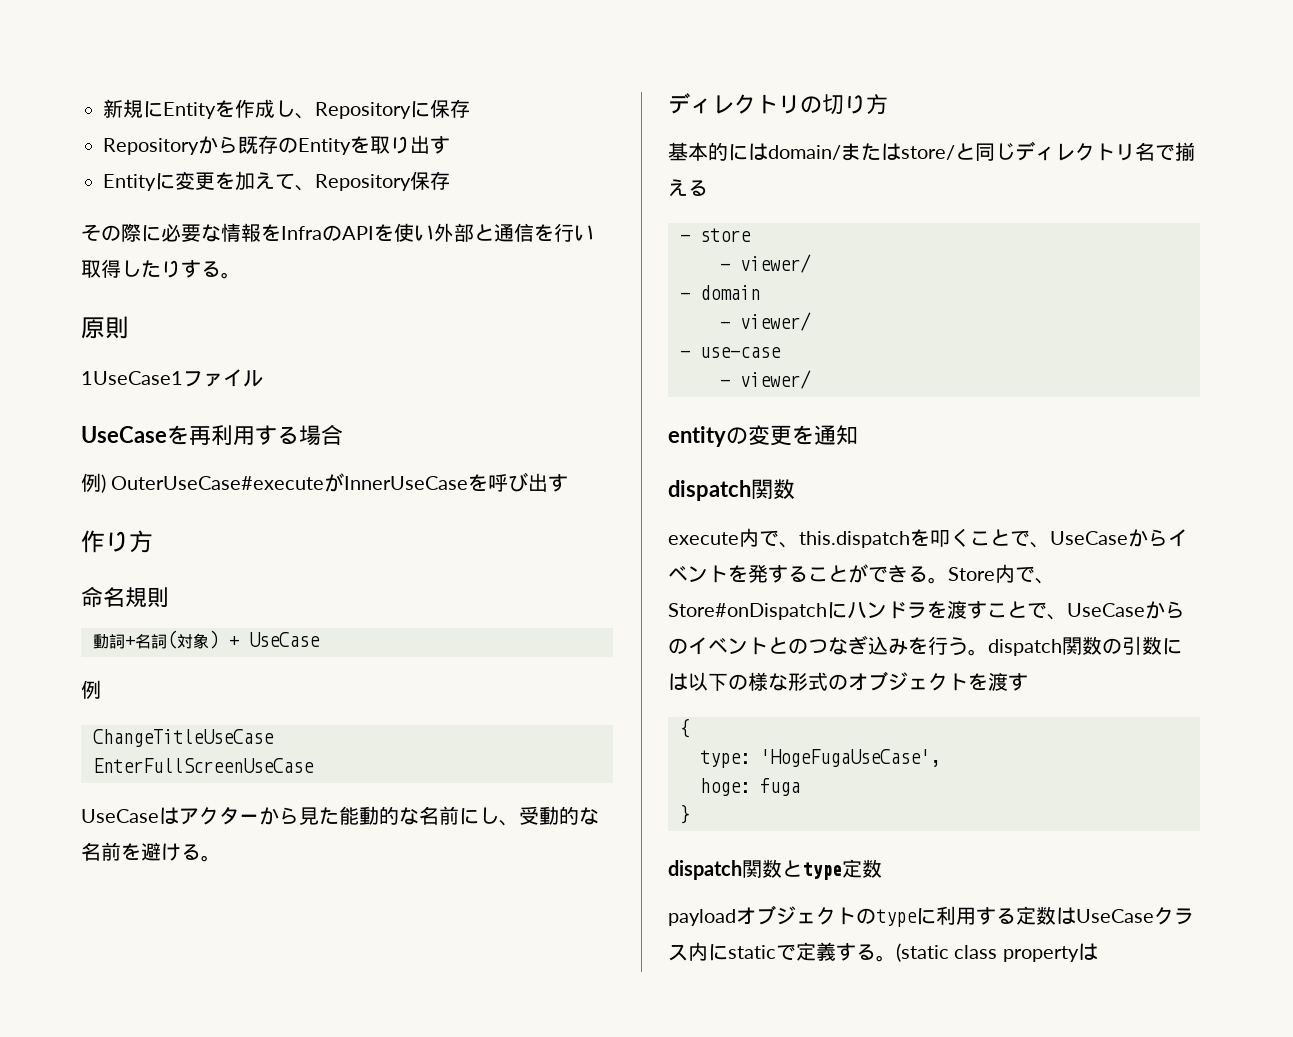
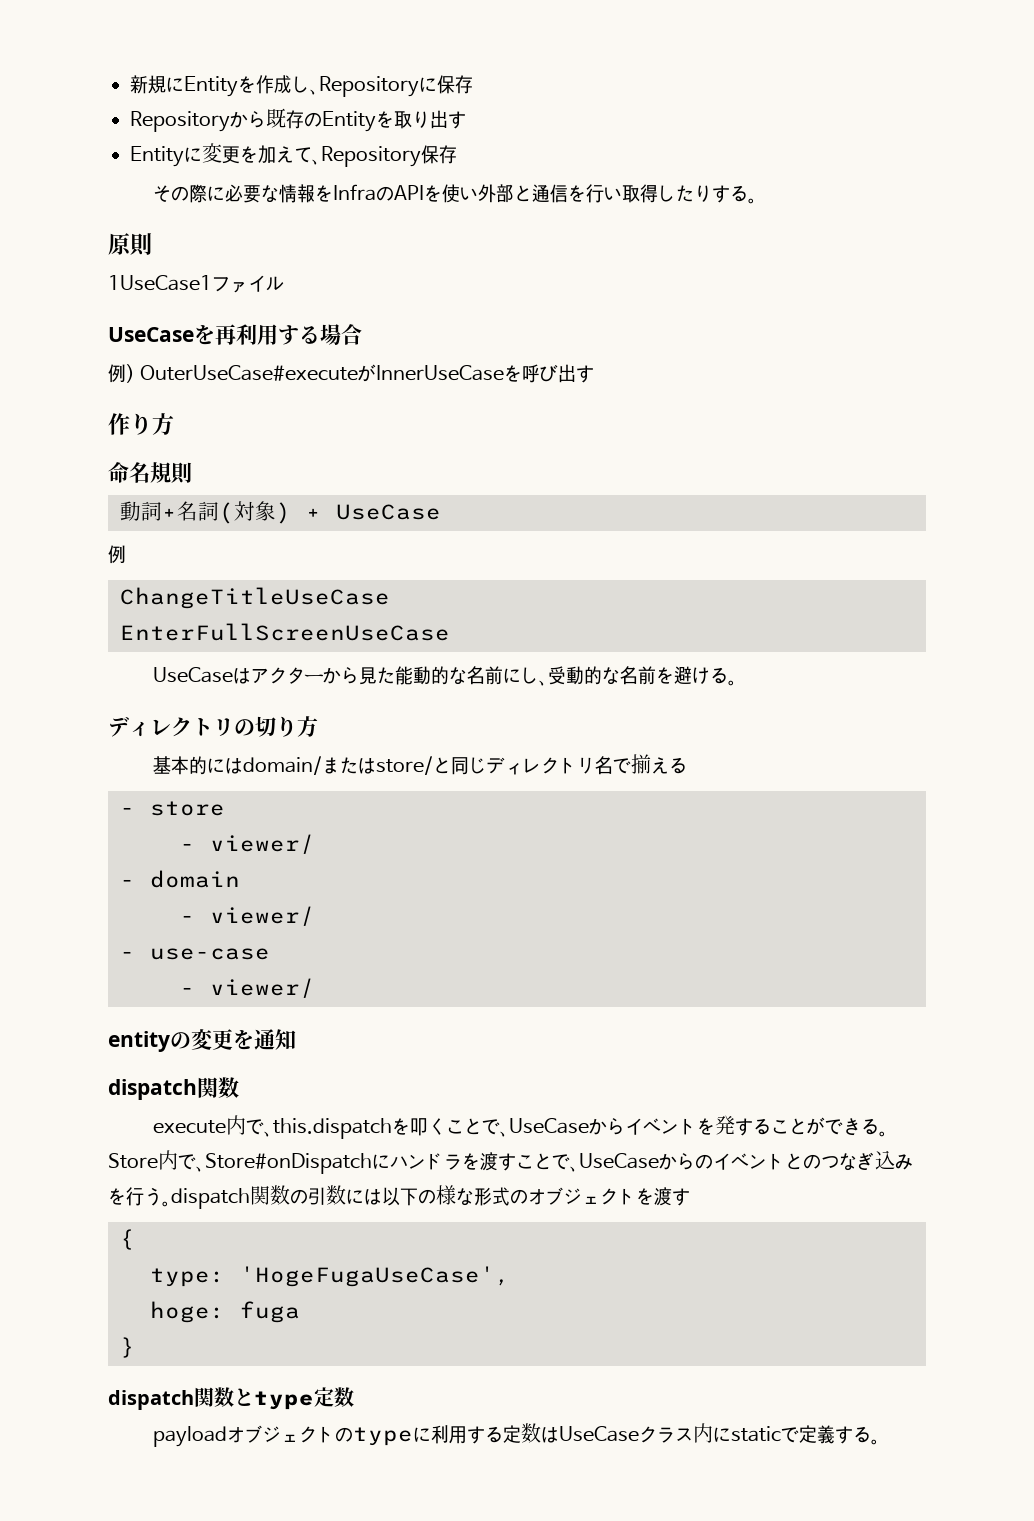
- (static class propertyは

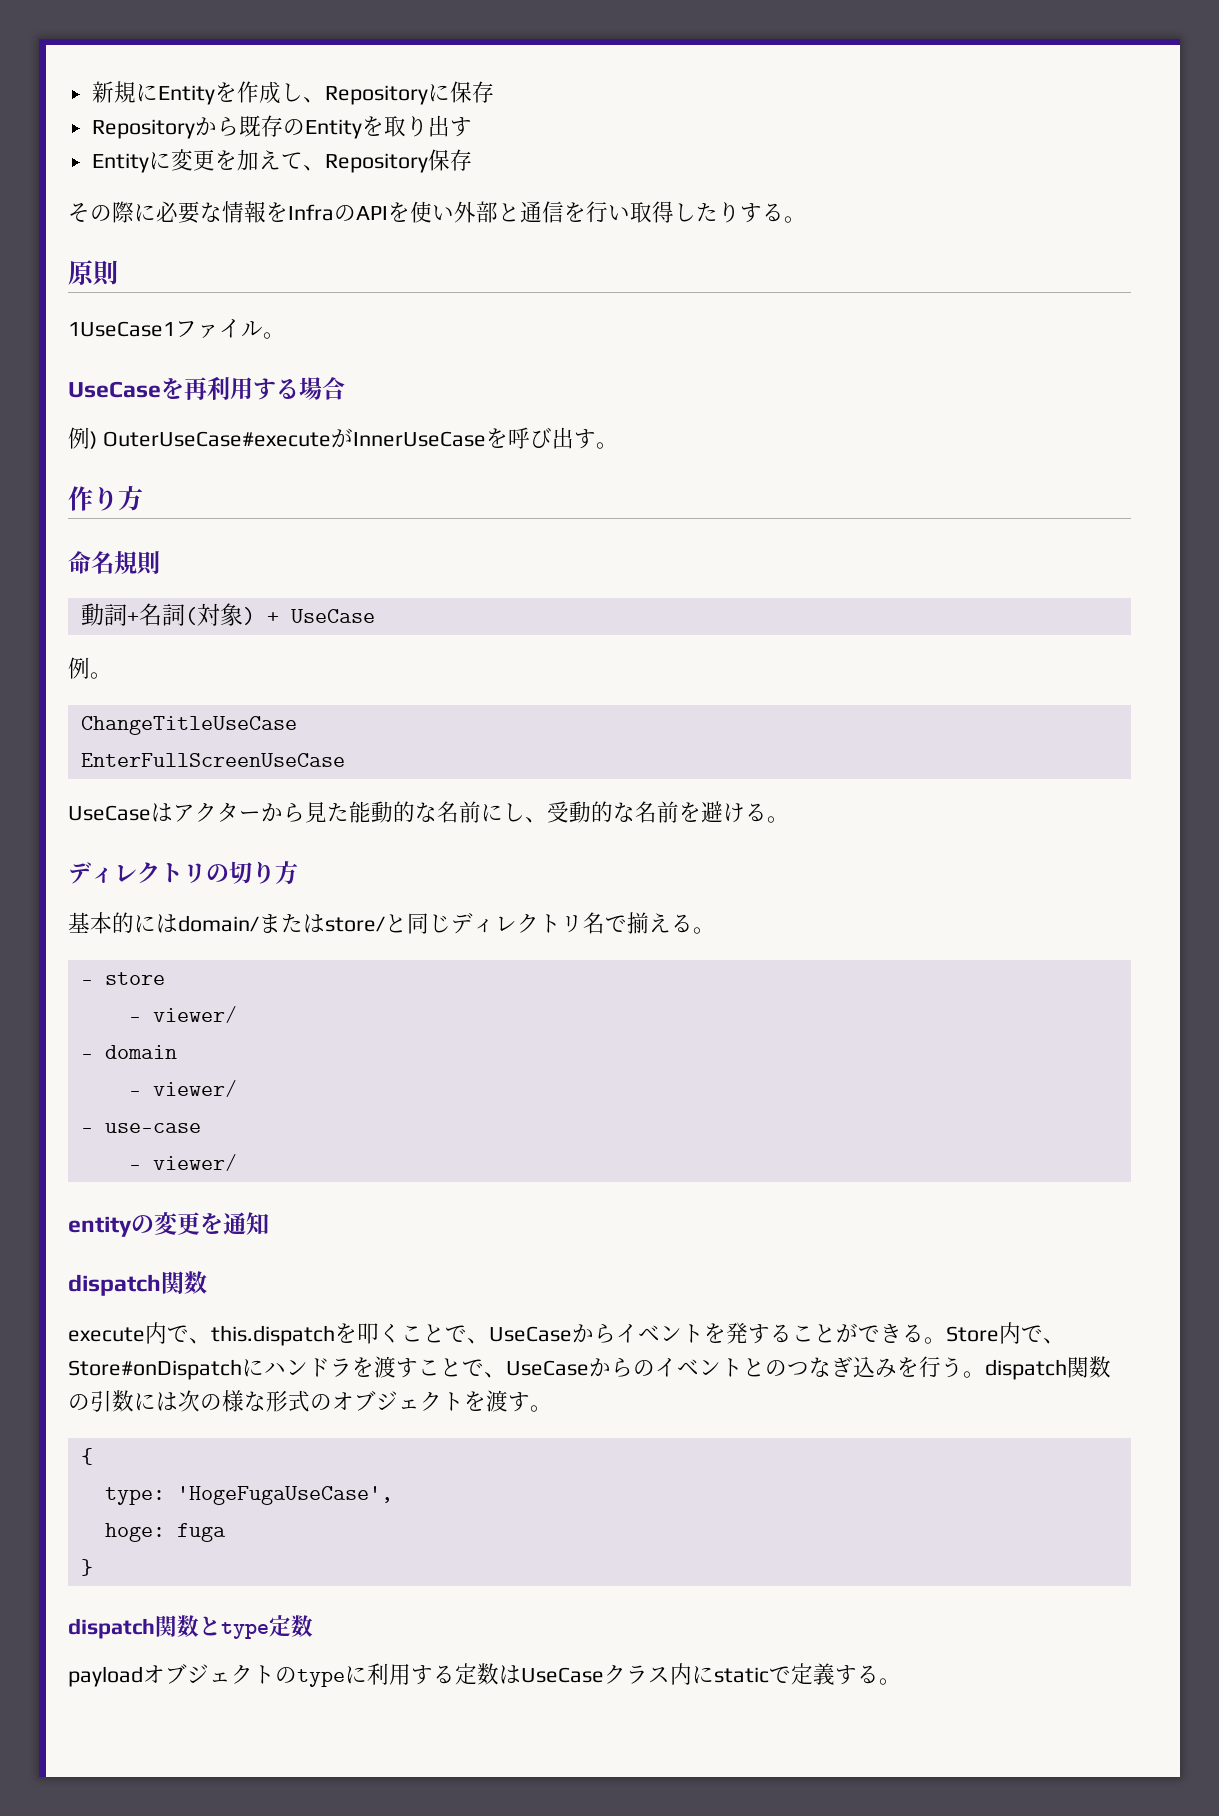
- 1UseCase1ファイル
+ 1UseCase1ファイル。
- 例) OuterUseCase#executeがInnerUseCaseを呼び出す
+ 例) OuterUseCase#executeがInnerUseCaseを呼び出す。
  動詞+名詞(対象) + UseCase
- 例
+ 例。
- 基本的にはdomain/またはstore/と同じディレクトリ名で揃える
+ 基本的にはdomain/またはstore/と同じディレクトリ名で揃える。
- Store内で、Store#onDispatchにハンドラを渡すことで、UseCaseからのイベントとのつなぎ込みを行う。dispatch関数の引数には以下の様な形式のオブジェクトを渡す
+ Store内で、Store#onDispatchにハンドラを渡すことで、UseCaseからのイベントとのつなぎ込みを行う。dispatch関数の引数には次の様な形式のオブジェクトを渡す。

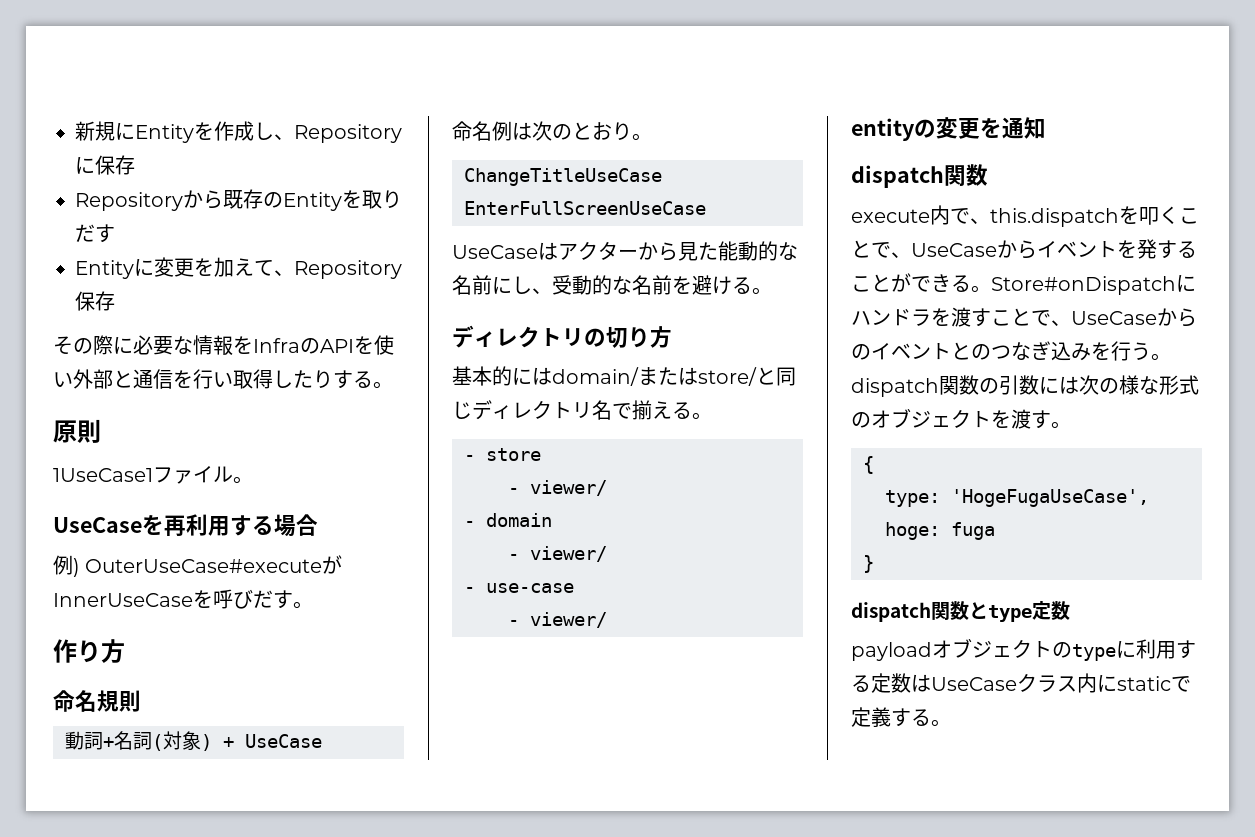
- Repositoryから既存のEntityを取り出す
+ Repositoryから既存のEntityを取りだす
- 例) OuterUseCase#executeがInnerUseCaseを呼び出す。
+ 例) OuterUseCase#executeがInnerUseCaseを呼びだす。
- 例。
+ 命名例は次のとおり。
- Store内で、Store#onDispatchにハンドラを渡すことで、UseCaseからのイベントとのつなぎ込みを行う。dispatch関数の引数には次の様な形式のオブジェクトを渡す。
+ Store#onDispatchにハンドラを渡すことで、UseCaseからのイベントとのつなぎ込みを行う。dispatch関数の引数には次の様な形式のオブジェクトを渡す。

